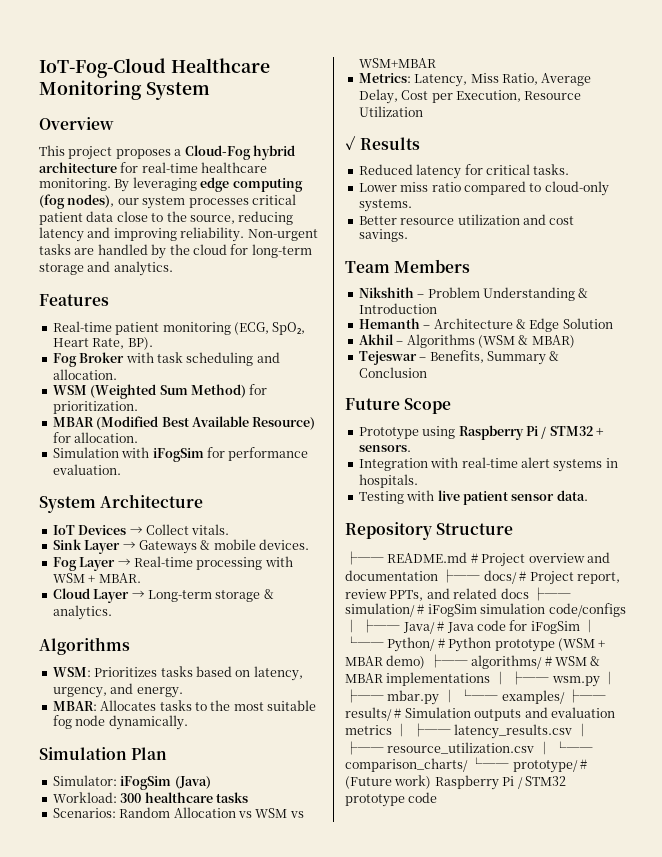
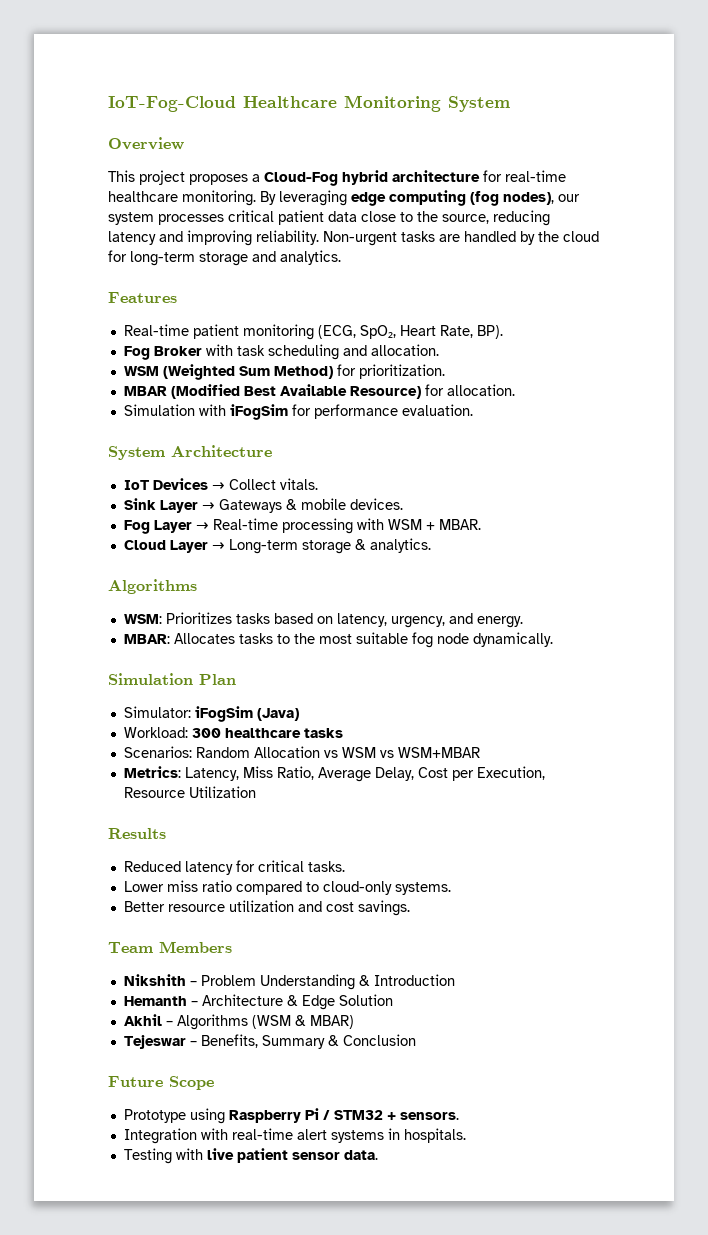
- ✓ Results
+ Results
- Repository Structure
- ├── README.md # Project overview and documentation ├── docs/ # Project report, review PPTs, and related docs ├── simulation/ # iFogSim simulation code/configs │ ├── Java/ # Java code for iFogSim │ └── Python/ # Python prototype (WSM + MBAR demo) ├── algorithms/ # WSM & MBAR implementations │ ├── wsm.py │ ├── mbar.py │ └── examples/ ├── results/ # Simulation outputs and evaluation metrics │ ├── latency_results.csv │ ├── resource_utilization.csv │ └── comparison_charts/ └── prototype/ # (Future work) Raspberry Pi / STM32 prototype code

